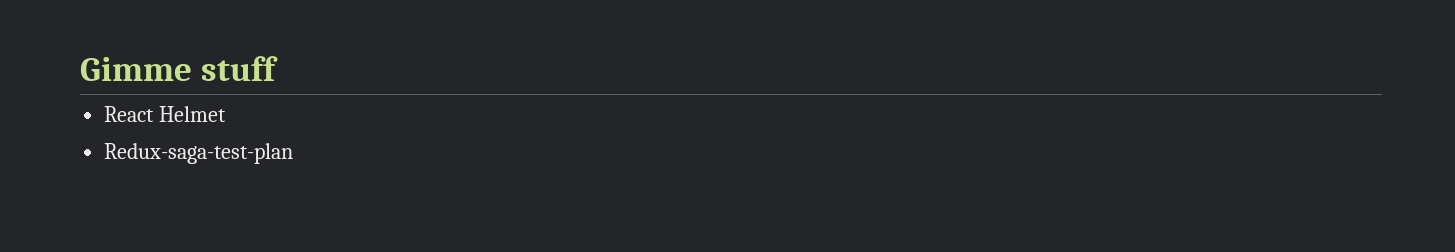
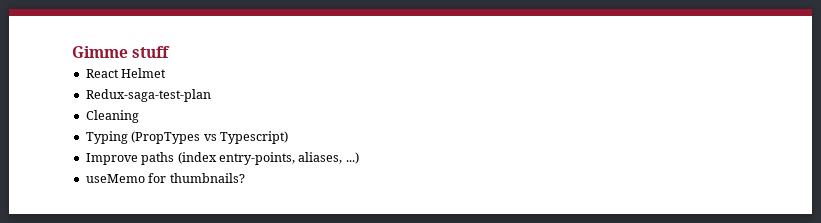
+ Cleaning
+ Typing (PropTypes vs Typescript)
+ Improve paths (index entry-points, aliases, ...)
+ useMemo for thumbnails?

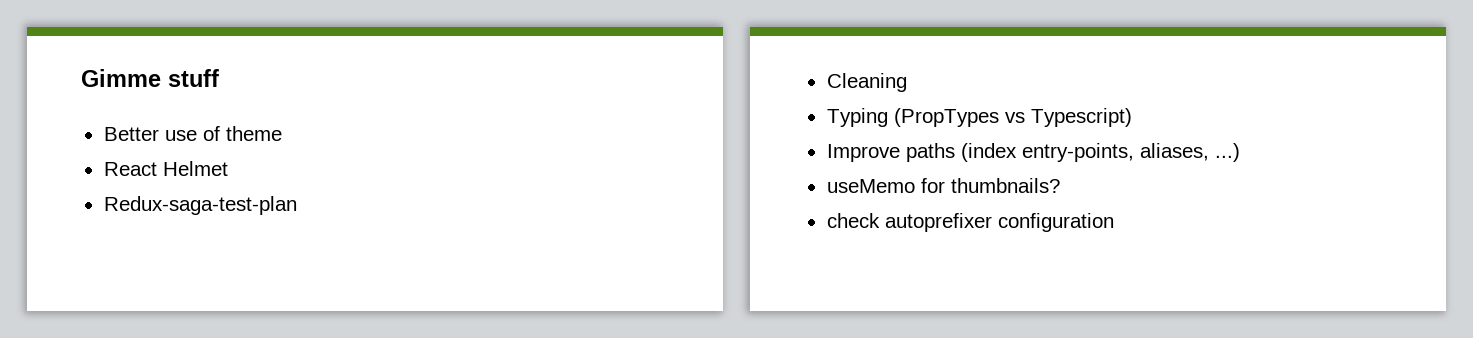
+ Better use of theme
+ check autoprefixer configuration

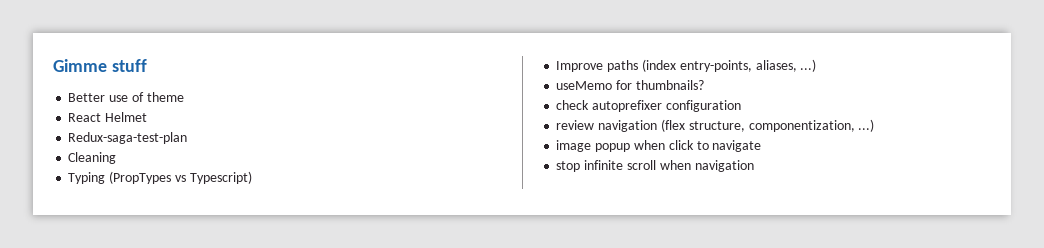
+ review navigation (flex structure, componentization, ...)
+ image popup when click to navigate
+ stop infinite scroll when navigation

